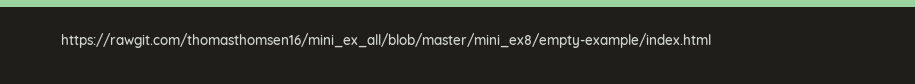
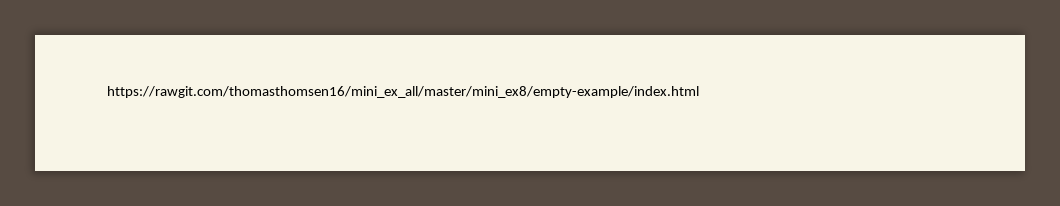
- https://rawgit.com/thomasthomsen16/mini_ex_all/blob/master/mini_ex8/empty-example/index.html
+ https://rawgit.com/thomasthomsen16/mini_ex_all/master/mini_ex8/empty-example/index.html

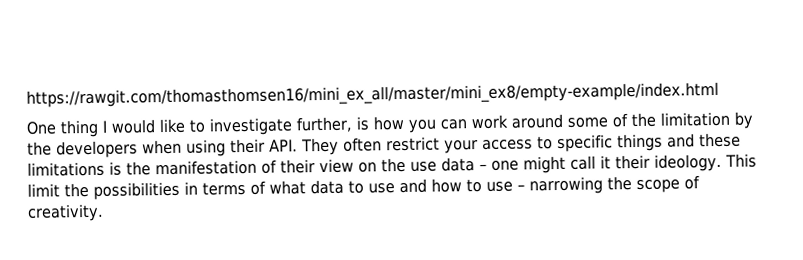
+ One thing I would like to investigate further, is how you can work around some of the limitation by the developers when using their API. They often restrict your access to specific things and these limitations is the manifestation of their view on the use data – one might call it their ideology. This limit the possibilities in terms of what data to use and how to use – narrowing the scope of creativity.

